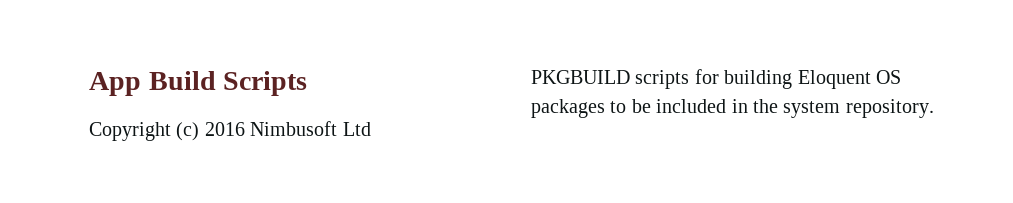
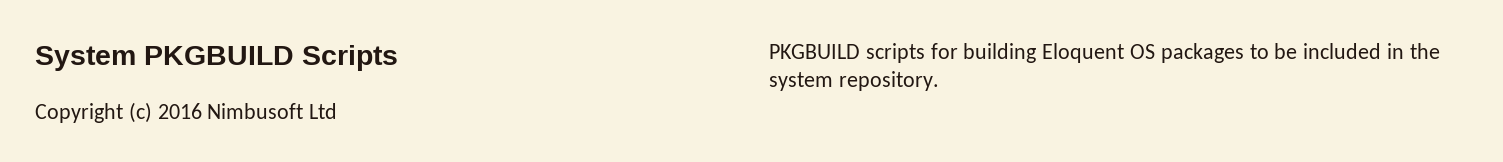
- App Build Scripts
+ System PKGBUILD Scripts

